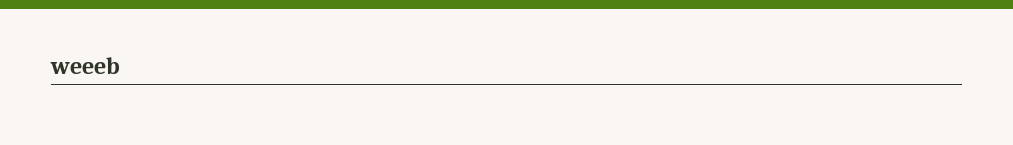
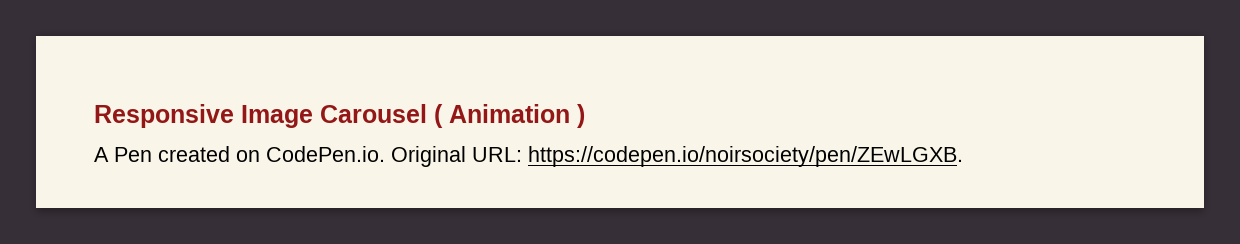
- weeeb
+ Responsive Image Carousel ( Animation )
+ A Pen created on CodePen.io. Original URL: https://codepen.io/noirsociety/pen/ZEwLGXB.

